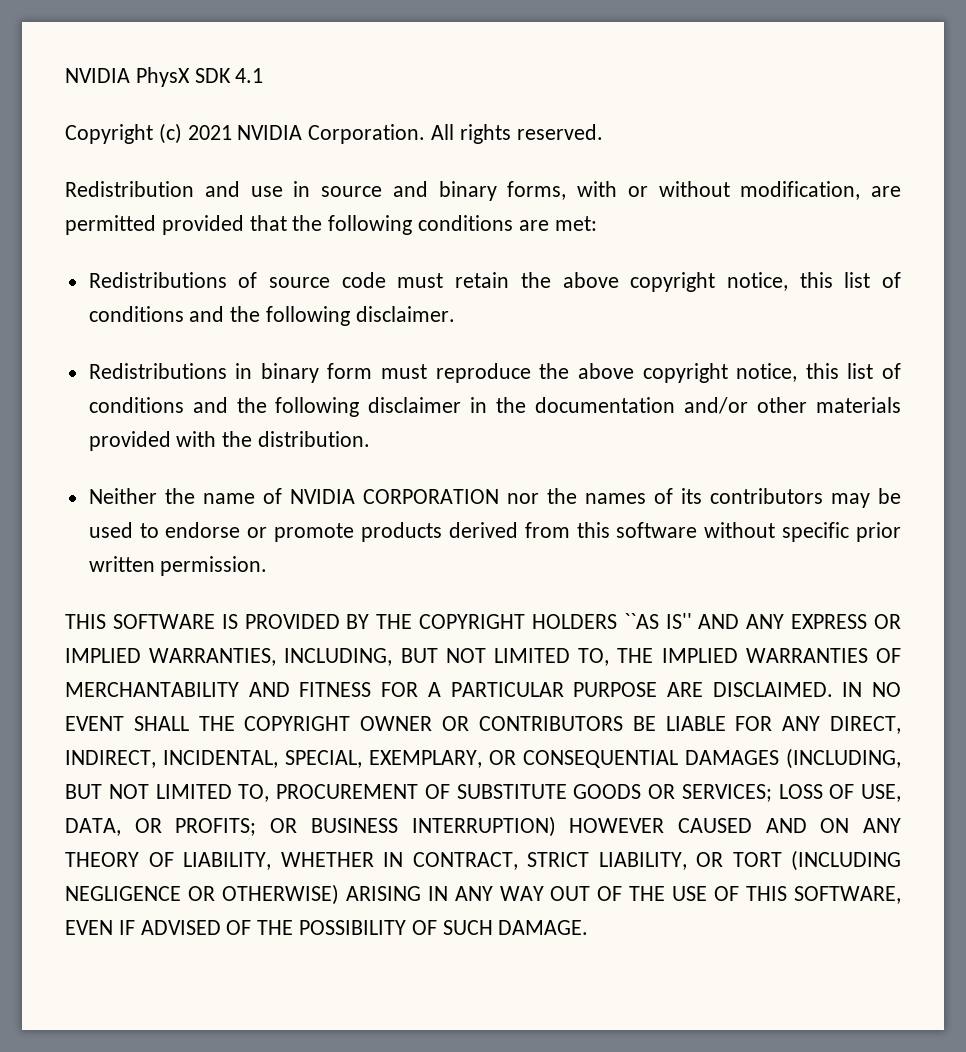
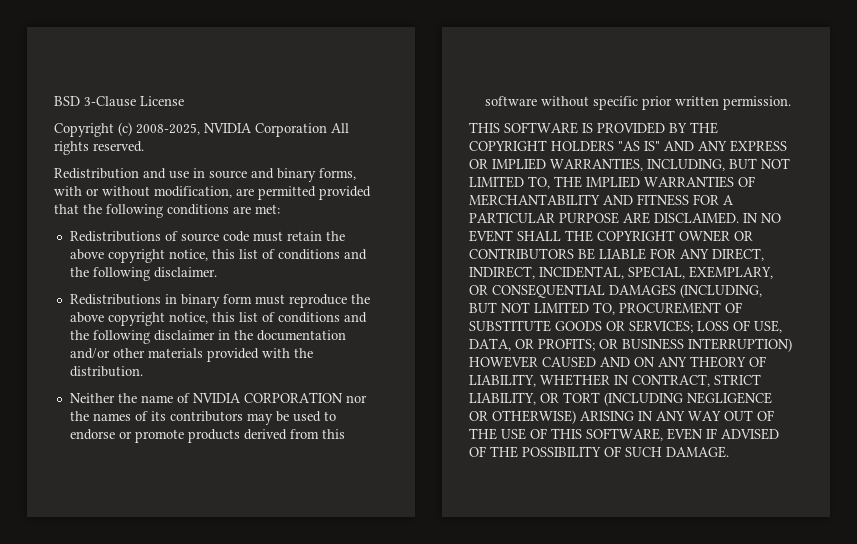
- NVIDIA PhysX SDK 4.1
+ BSD 3-Clause License
- Copyright (c) 2021 NVIDIA Corporation. All rights reserved.
+ Copyright (c) 2008-2025, NVIDIA Corporation All rights reserved.
- THIS SOFTWARE IS PROVIDED BY THE COPYRIGHT HOLDERS ``AS IS'' AND ANY EXPRESS OR IMPLIED WARRANTIES, INCLUDING, BUT NOT LIMITED TO, THE IMPLIED WARRANTIES OF MERCHANTABILITY AND FITNESS FOR A PARTICULAR PURPOSE ARE DISCLAIMED.
+ THIS SOFTWARE IS PROVIDED BY THE COPYRIGHT HOLDERS "AS IS" AND ANY EXPRESS OR IMPLIED WARRANTIES, INCLUDING, BUT NOT LIMITED TO, THE IMPLIED WARRANTIES OF MERCHANTABILITY AND FITNESS FOR A PARTICULAR PURPOSE ARE DISCLAIMED.

